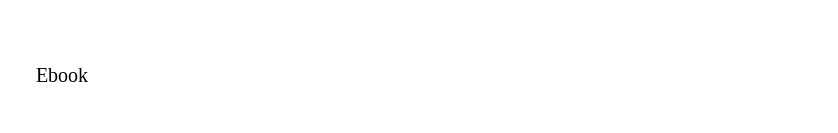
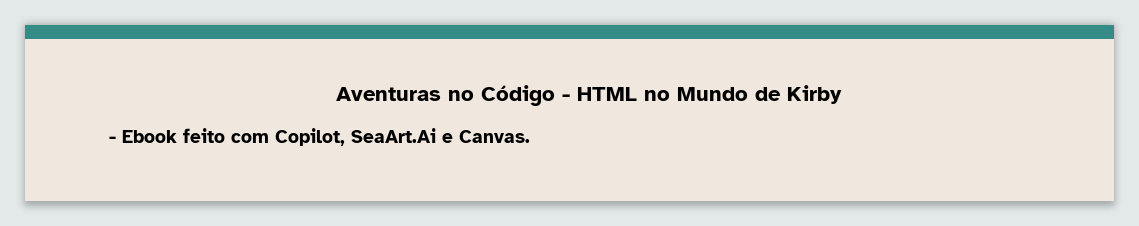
- Ebook
+ Aventuras no Código - HTML no Mundo de Kirby
+ - Ebook feito com Copilot, SeaArt.Ai e Canvas.

